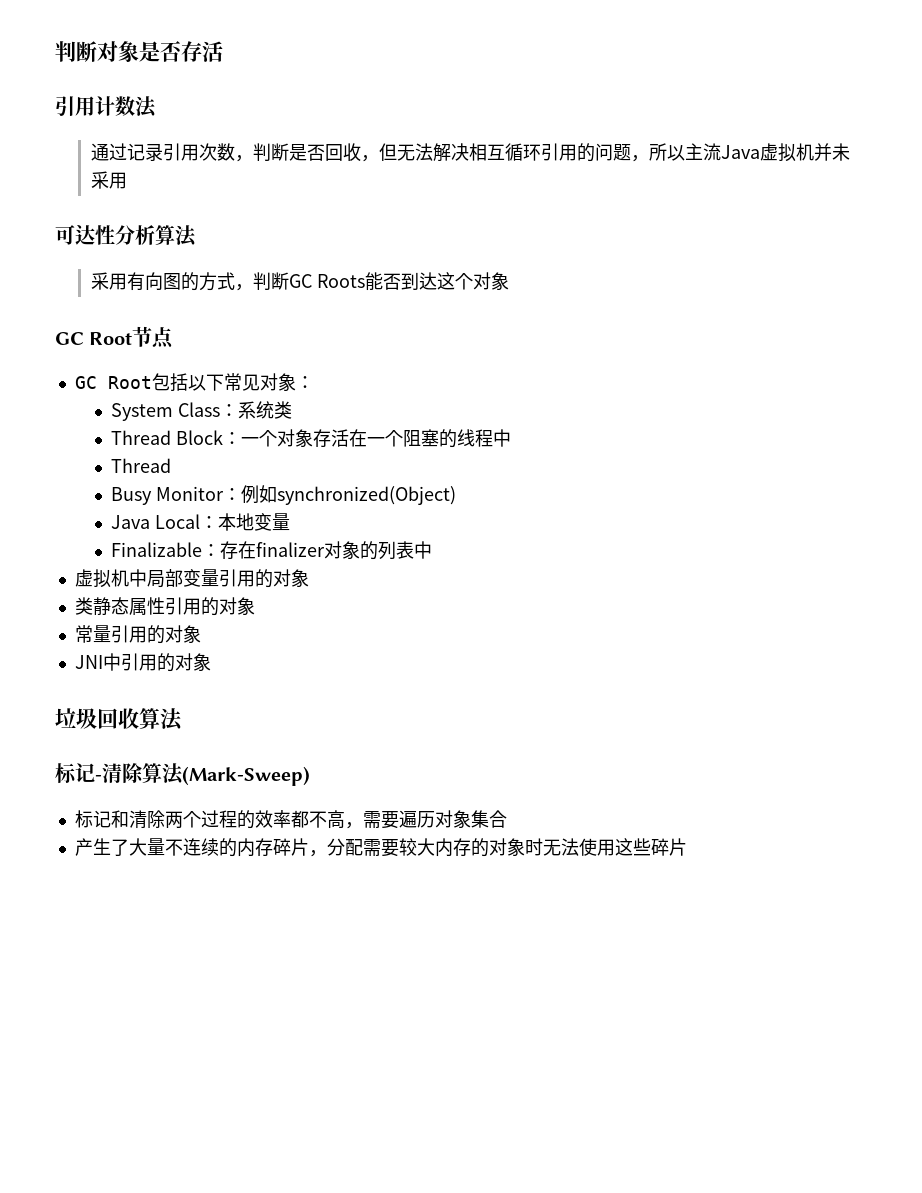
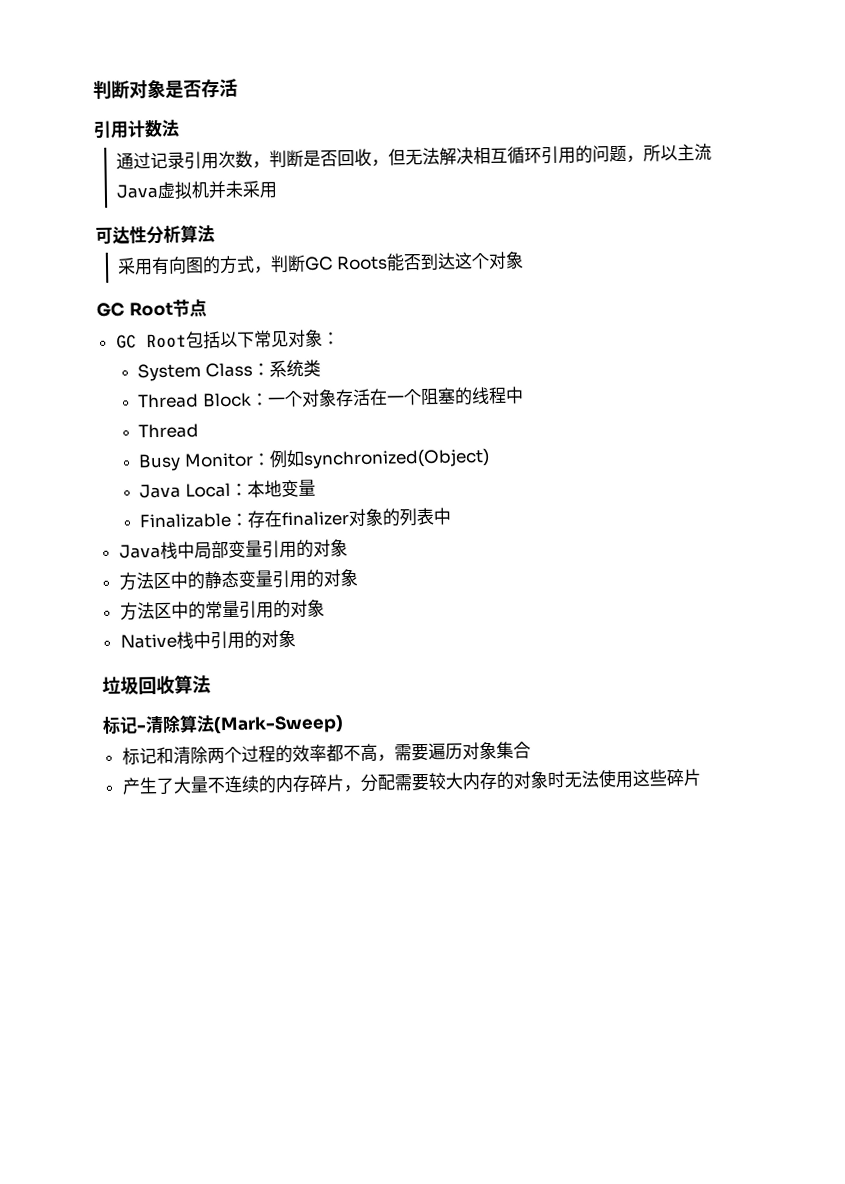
- 虚拟机中局部变量引用的对象
+ Java栈中局部变量引用的对象
- 类静态属性引用的对象
- 常量引用的对象
+ 方法区中的静态变量引用的对象
+ 方法区中的常量引用的对象
- JNI中引用的对象
+ Native栈中引用的对象

